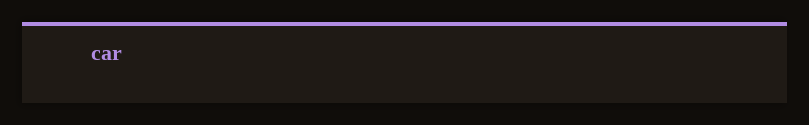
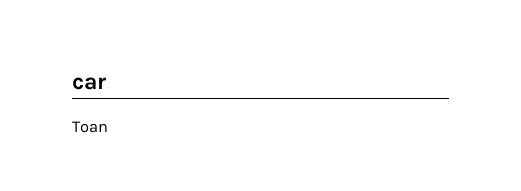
+ Toan

